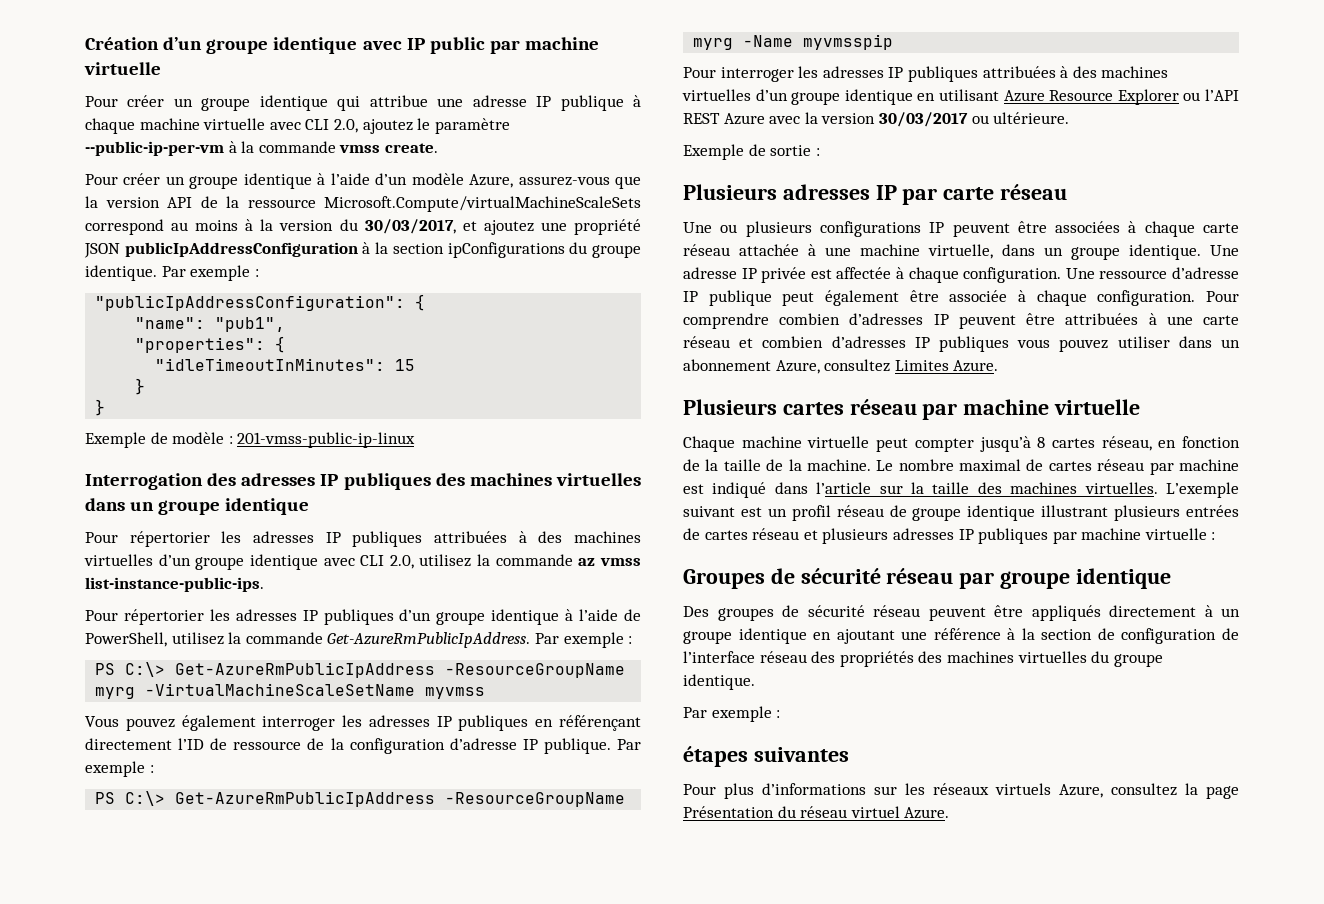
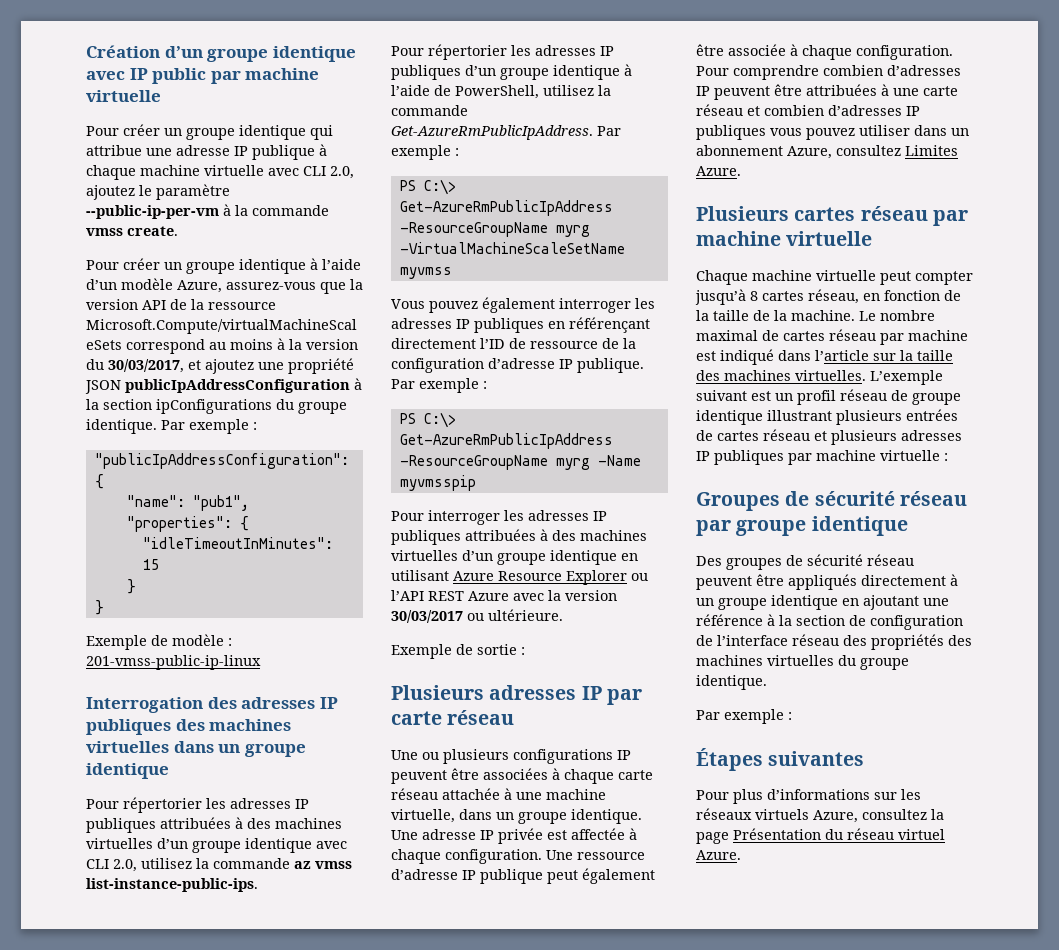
- étapes suivantes
+ Étapes suivantes

